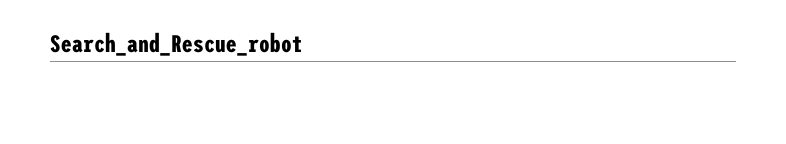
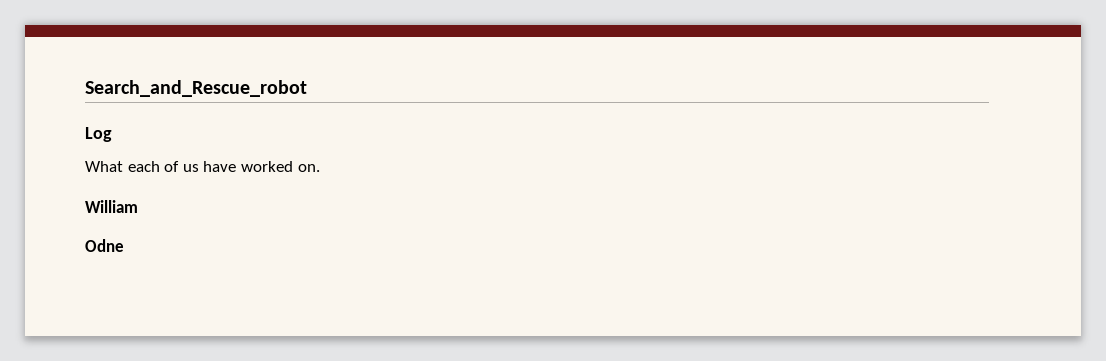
+ Log
+ What each of us have worked on.
+ William
+ Odne

